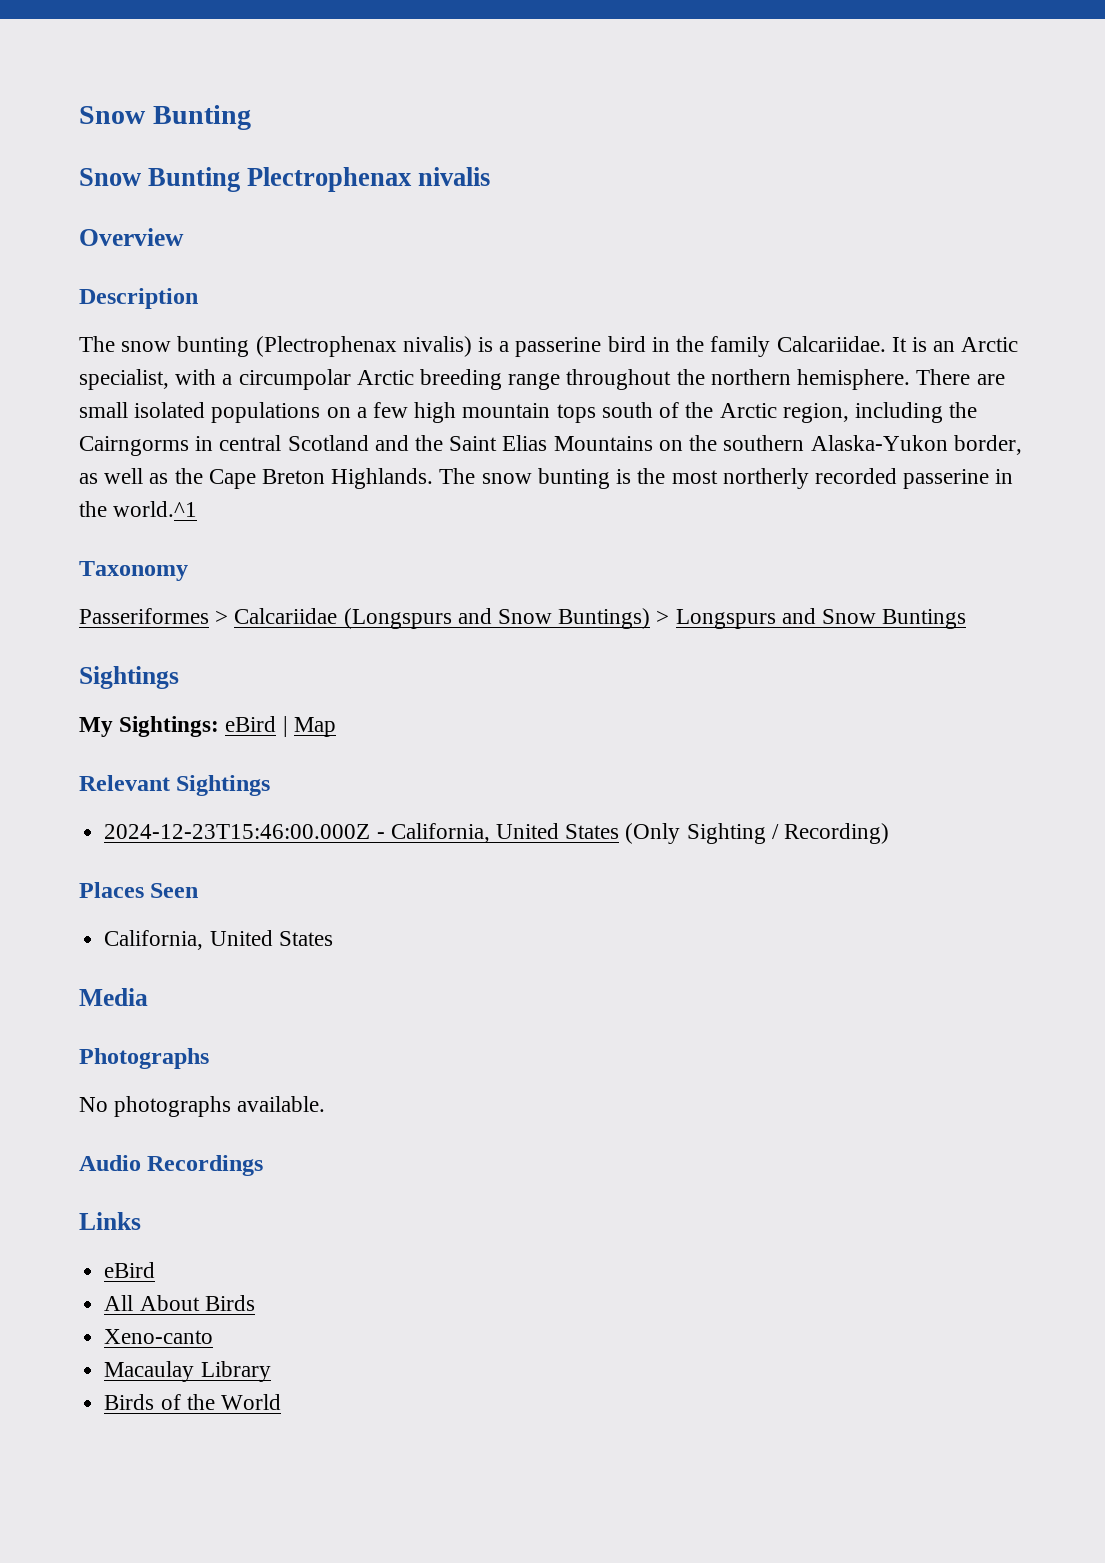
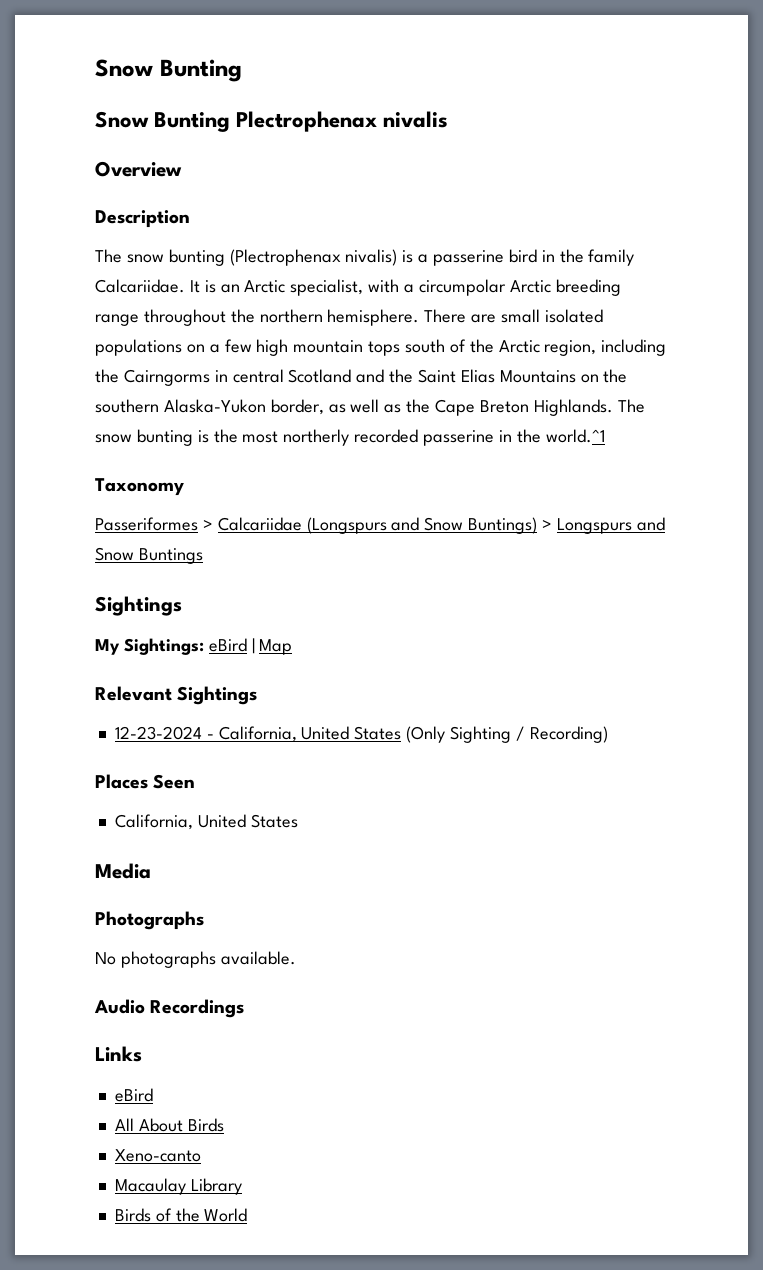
- 2024-12-23T15:46:00.000Z - California, United States (Only Sighting / Recording)
+ 12-23-2024 - California, United States (Only Sighting / Recording)

